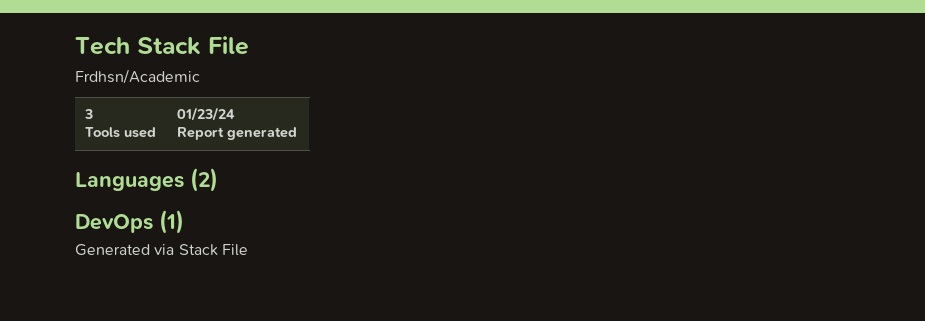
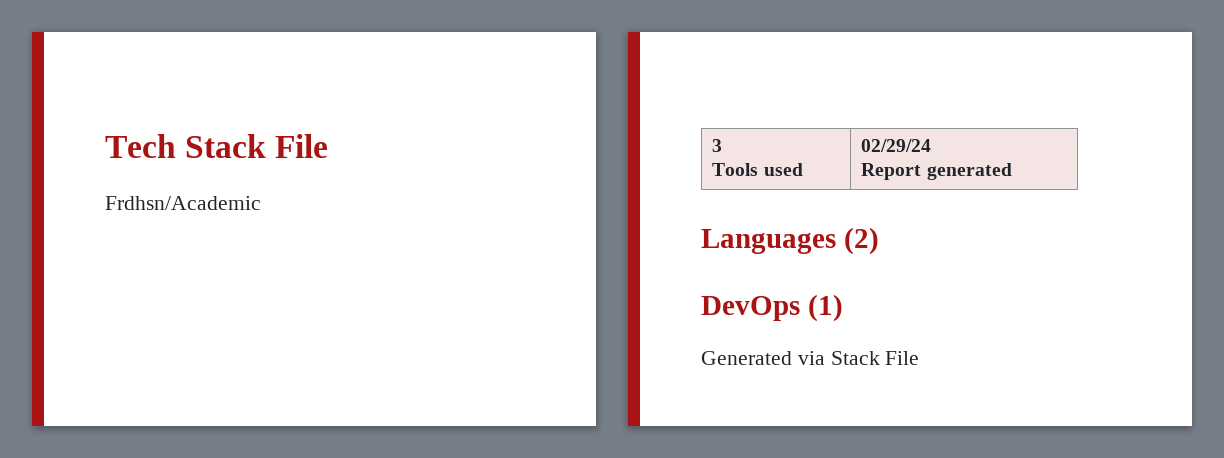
  3
- Tools used | 01/23/24
+ Tools used | 02/29/24

